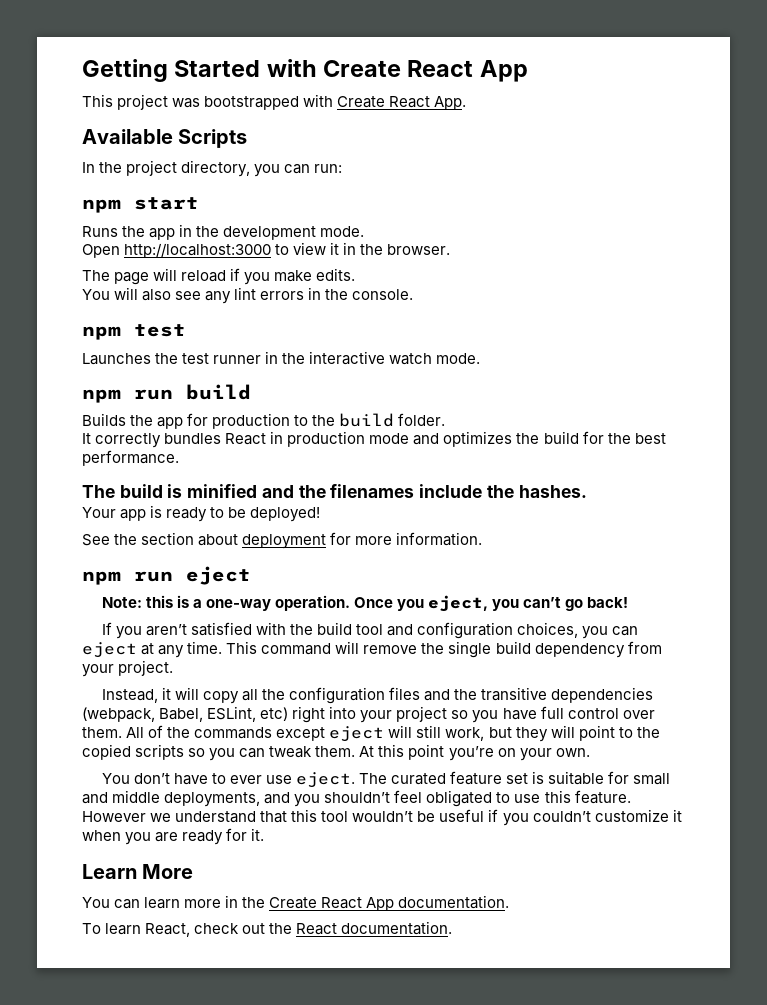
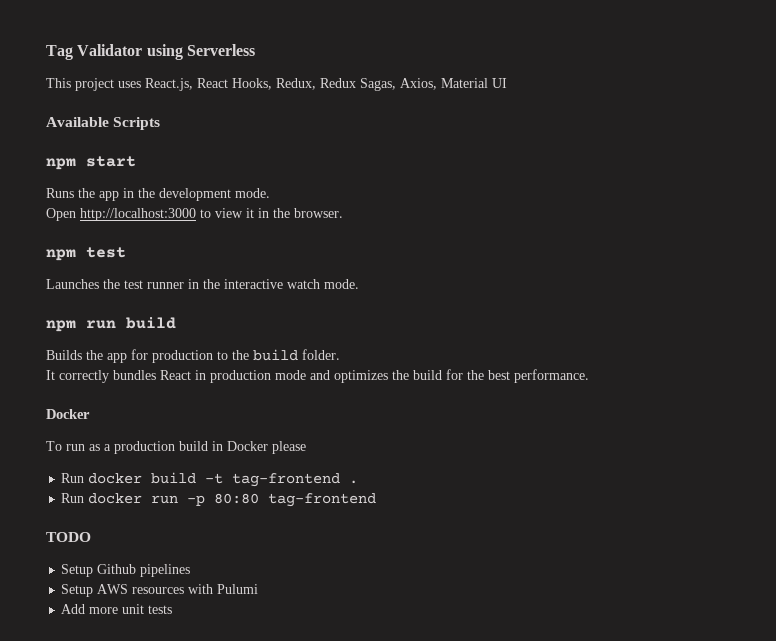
- Getting Started with Create React App
- This project was bootstrapped with Create React App.
+ Tag Validator using Serverless
+ This project uses React.js, React Hooks, Redux, Redux Sagas, Axios, Material UI
  Available Scripts
- In the project directory, you can run:
- The page will reload if you make edits.
- You will also see any lint errors in the console.
  It correctly bundles React in production mode and optimizes the build for the best performance.
- The build is minified and the filenames include the hashes.
- Your app is ready to be deployed!
- See the section about deployment for more information.
- npm run eject
- Note: this is a one-way operation. Once you eject, you can’t go back!
- If you aren’t satisfied with the build tool and configuration choices, you can eject at any time. This command will remove the single build dependency from your project.
- Instead, it will copy all the configuration files and the transitive dependencies (webpack, Babel, ESLint, etc) right into your project so you have full control over them. All of the commands except eject will still work, but they will point to the copied scripts so you can tweak them. At this point you’re on your own.
- You don’t have to ever use eject. The curated feature set is suitable for small and middle deployments, and you shouldn’t feel obligated to use this feature. However we understand that this tool wouldn’t be useful if you couldn’t customize it when you are ready for it.
- Learn More
- You can learn more in the Create React App documentation.
- To learn React, check out the React documentation.
+ Docker
+ To run as a production build in Docker please
+ Run docker build -t tag-frontend .
+ Run docker run -p 80:80 tag-frontend
+ TODO
+ Setup Github pipelines
+ Setup AWS resources with Pulumi
+ Add more unit tests

